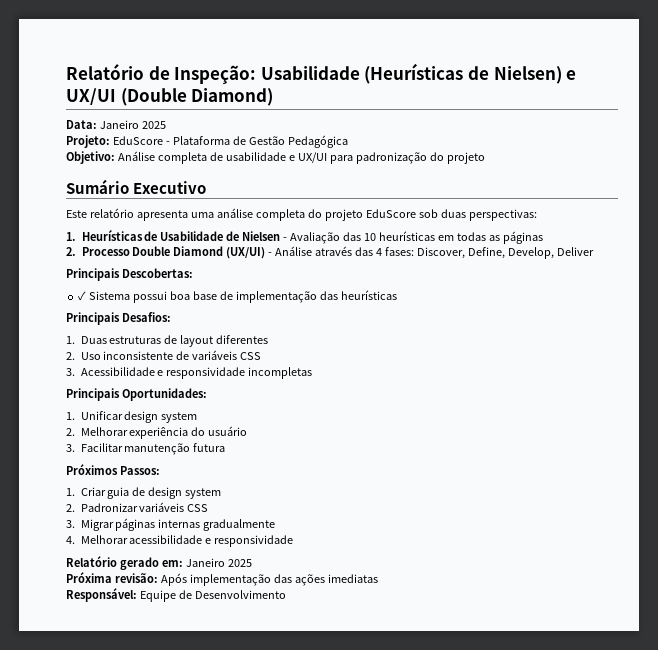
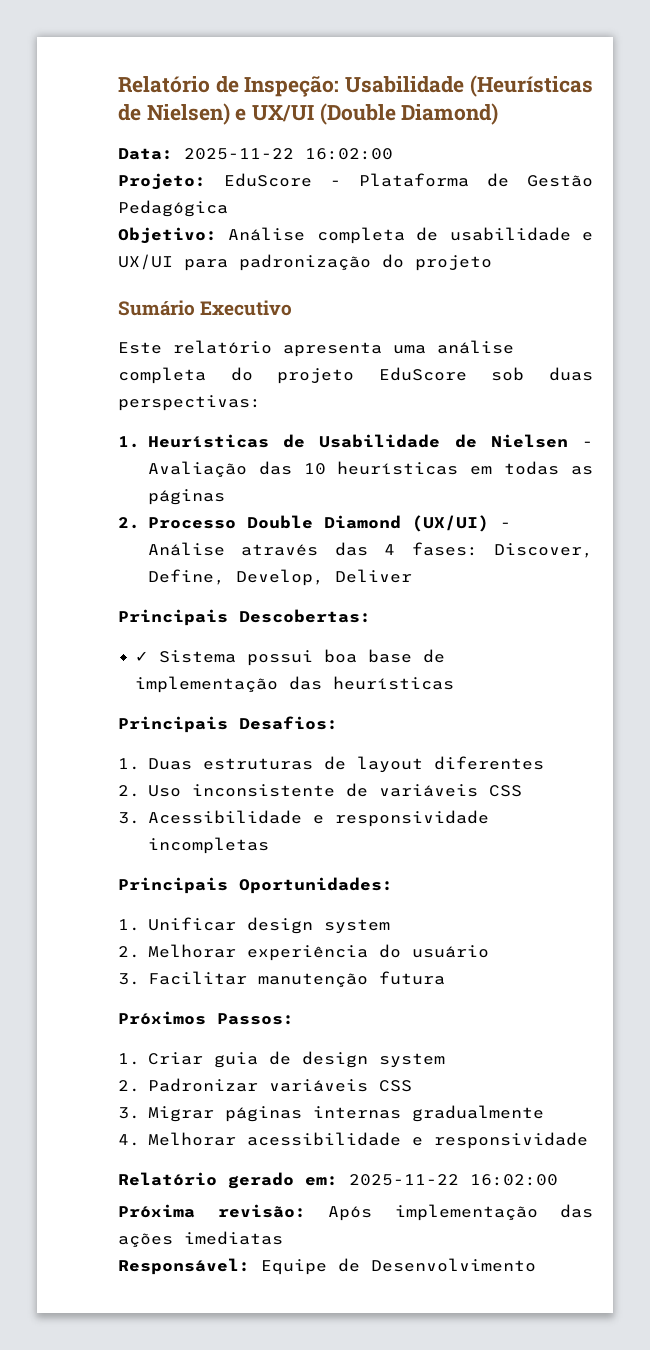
- Data: Janeiro 2025
+ Data: 2025-11-22 16:02:00
- Relatório gerado em: Janeiro 2025
+ Relatório gerado em: 2025-11-22 16:02:00

